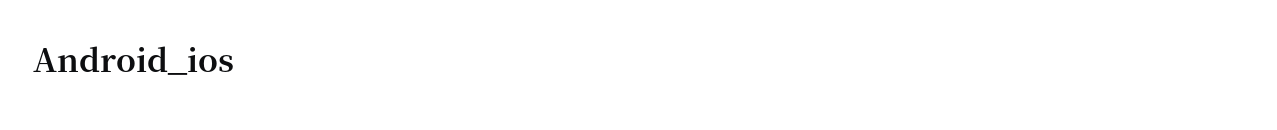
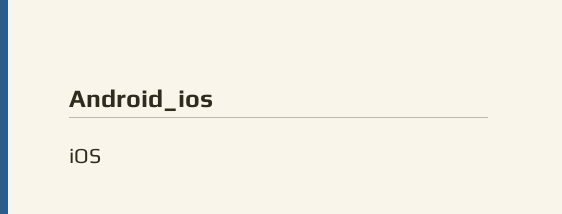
+ iOS

